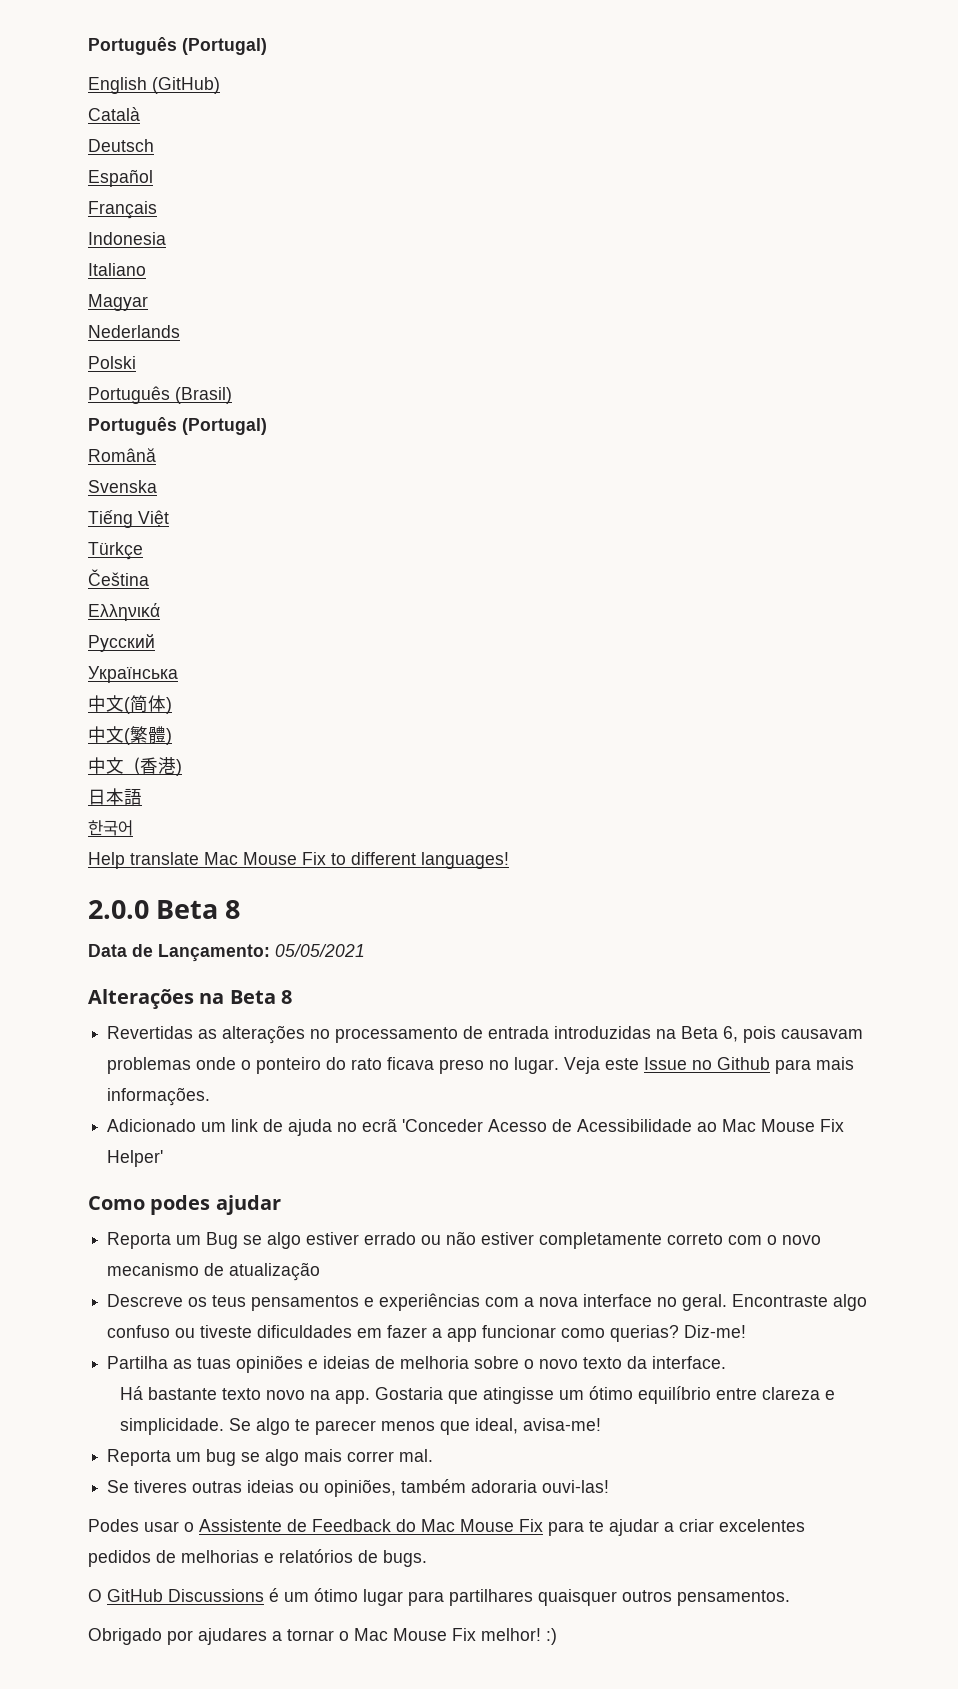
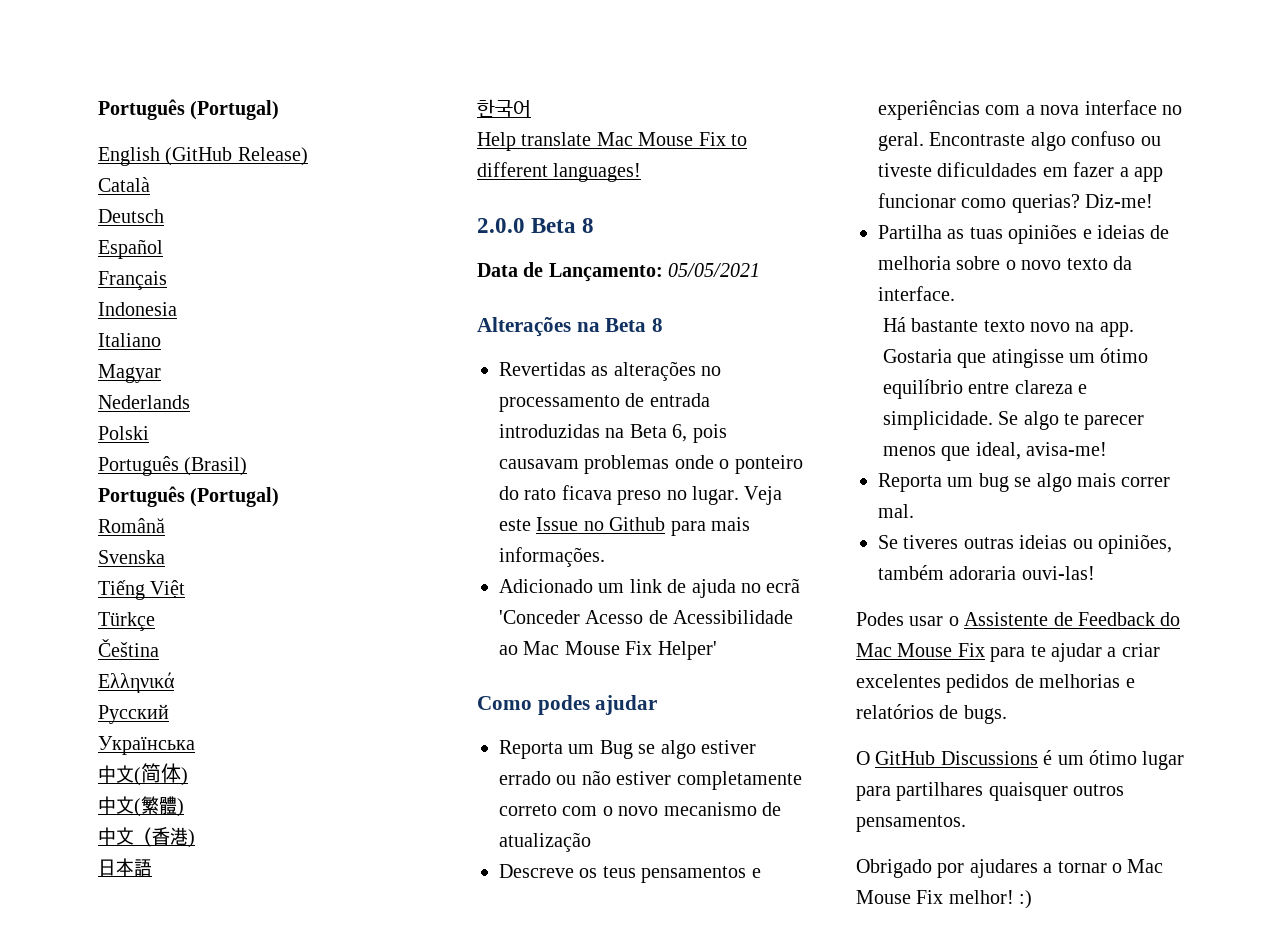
- English (GitHub)
+ English (GitHub Release)

